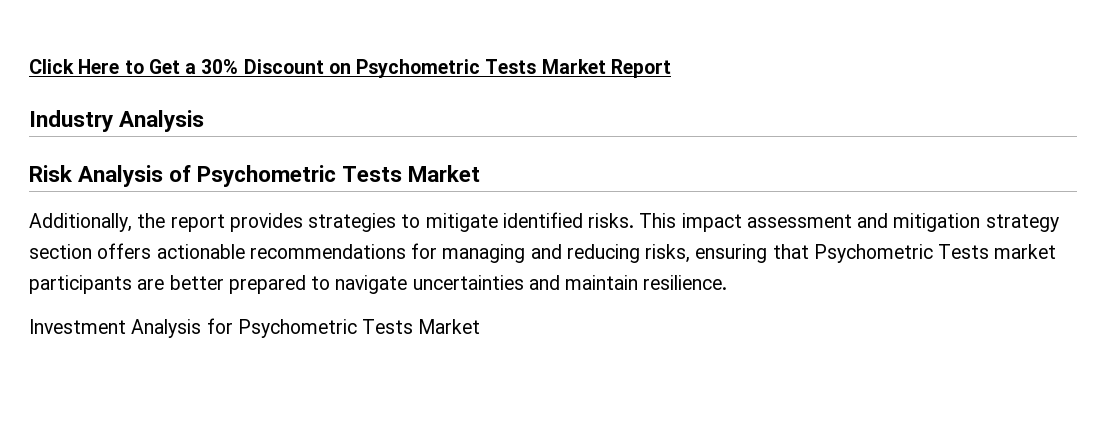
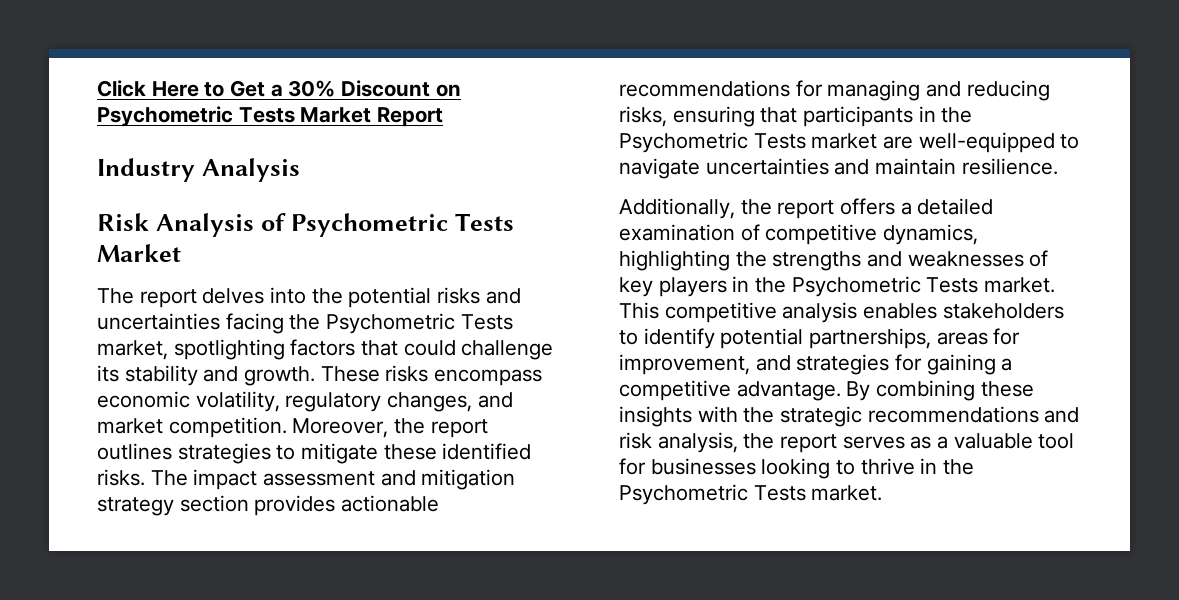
- Additionally, the report provides strategies to mitigate identified risks.
+ The report delves into the potential risks and uncertainties facing the Psychometric Tests market, spotlighting factors that could challenge its stability and growth. These risks encompass economic volatility, regulatory changes, and market competition. Moreover, the report outlines strategies to mitigate these identified risks.
- This impact assessment and mitigation strategy section offers actionable recommendations for managing and reducing risks, ensuring that Psychometric Tests market participants are better prepared to navigate uncertainties and maintain resilience.
+ The impact assessment and mitigation strategy section provides actionable recommendations for managing and reducing risks, ensuring that participants in the Psychometric Tests market are well-equipped to navigate uncertainties and maintain resilience.
- Investment Analysis for Psychometric Tests Market
+ Additionally, the report offers a detailed examination of competitive dynamics, highlighting the strengths and weaknesses of key players in the Psychometric Tests market. This competitive analysis enables stakeholders to identify potential partnerships, areas for improvement, and strategies for gaining a competitive advantage. By combining these insights with the strategic recommendations and risk analysis, the report serves as a valuable tool for businesses looking to thrive in the Psychometric Tests market.

